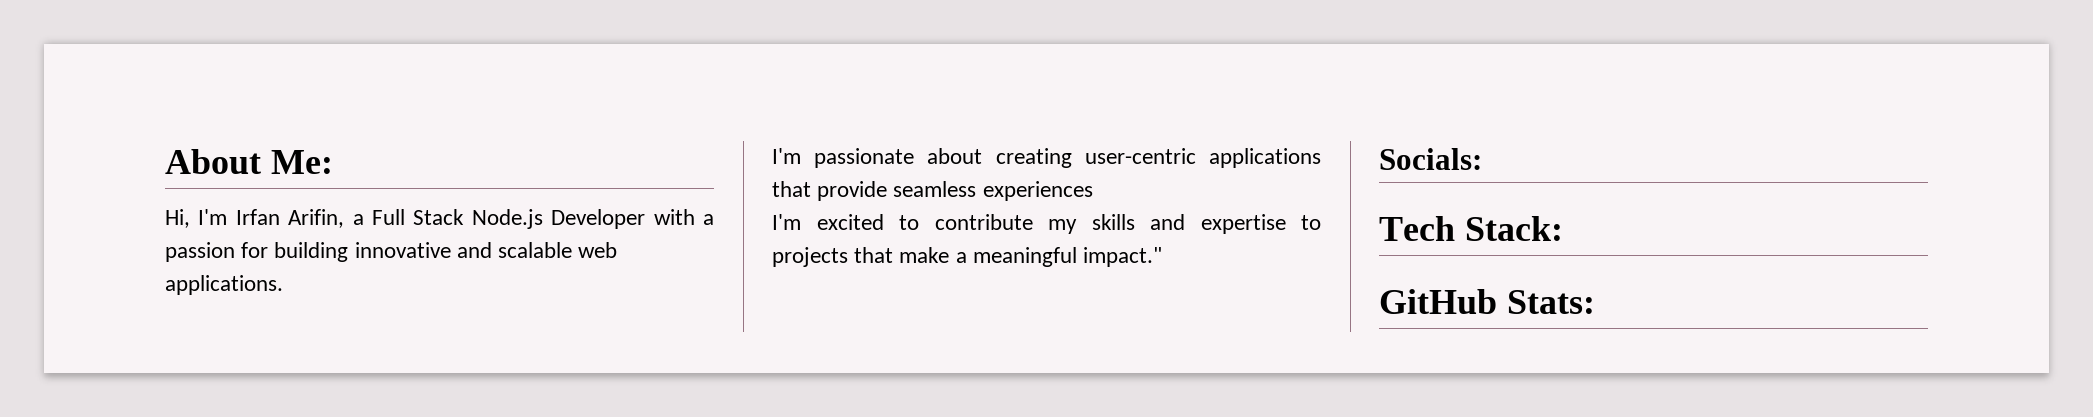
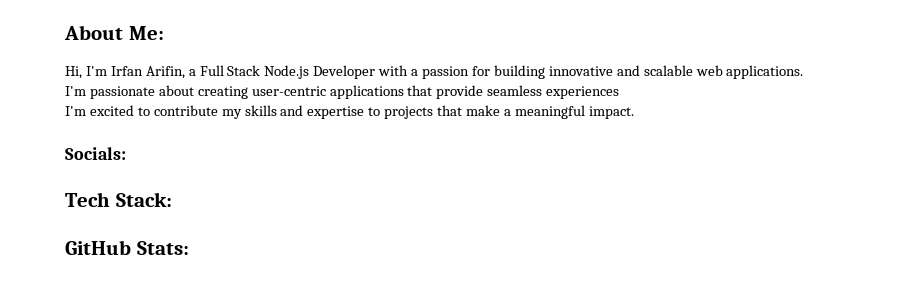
- I'm excited to contribute my skills and expertise to projects that make a meaningful impact."
+ I'm excited to contribute my skills and expertise to projects that make a meaningful impact.

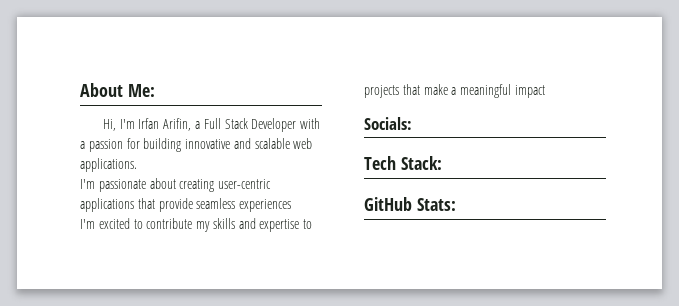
- Hi, I'm Irfan Arifin, a Full Stack Node.js Developer with a passion for building innovative and scalable web applications.
+ Hi, I'm Irfan Arifin, a Full Stack Developer with a passion for building innovative and scalable web applications.
- I'm excited to contribute my skills and expertise to projects that make a meaningful impact.
+ I'm excited to contribute my skills and expertise to projects that make a meaningful impact

